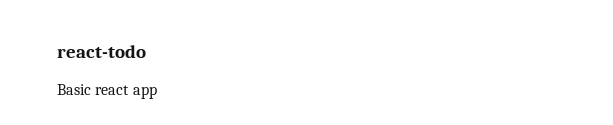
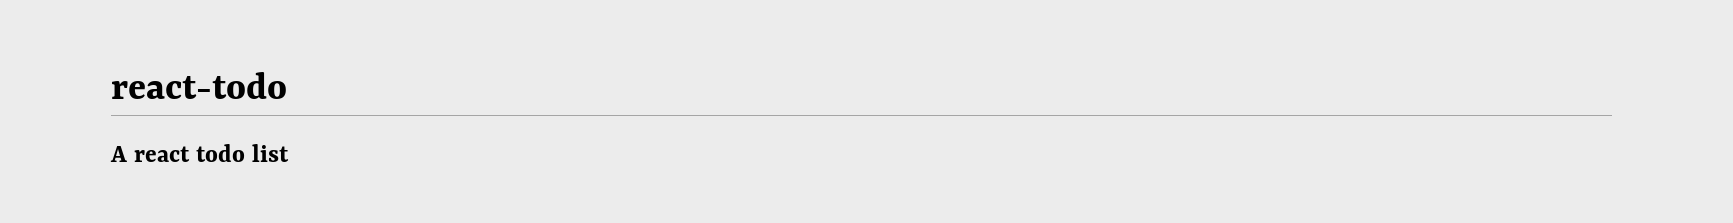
- Basic react app
+ A react todo list

